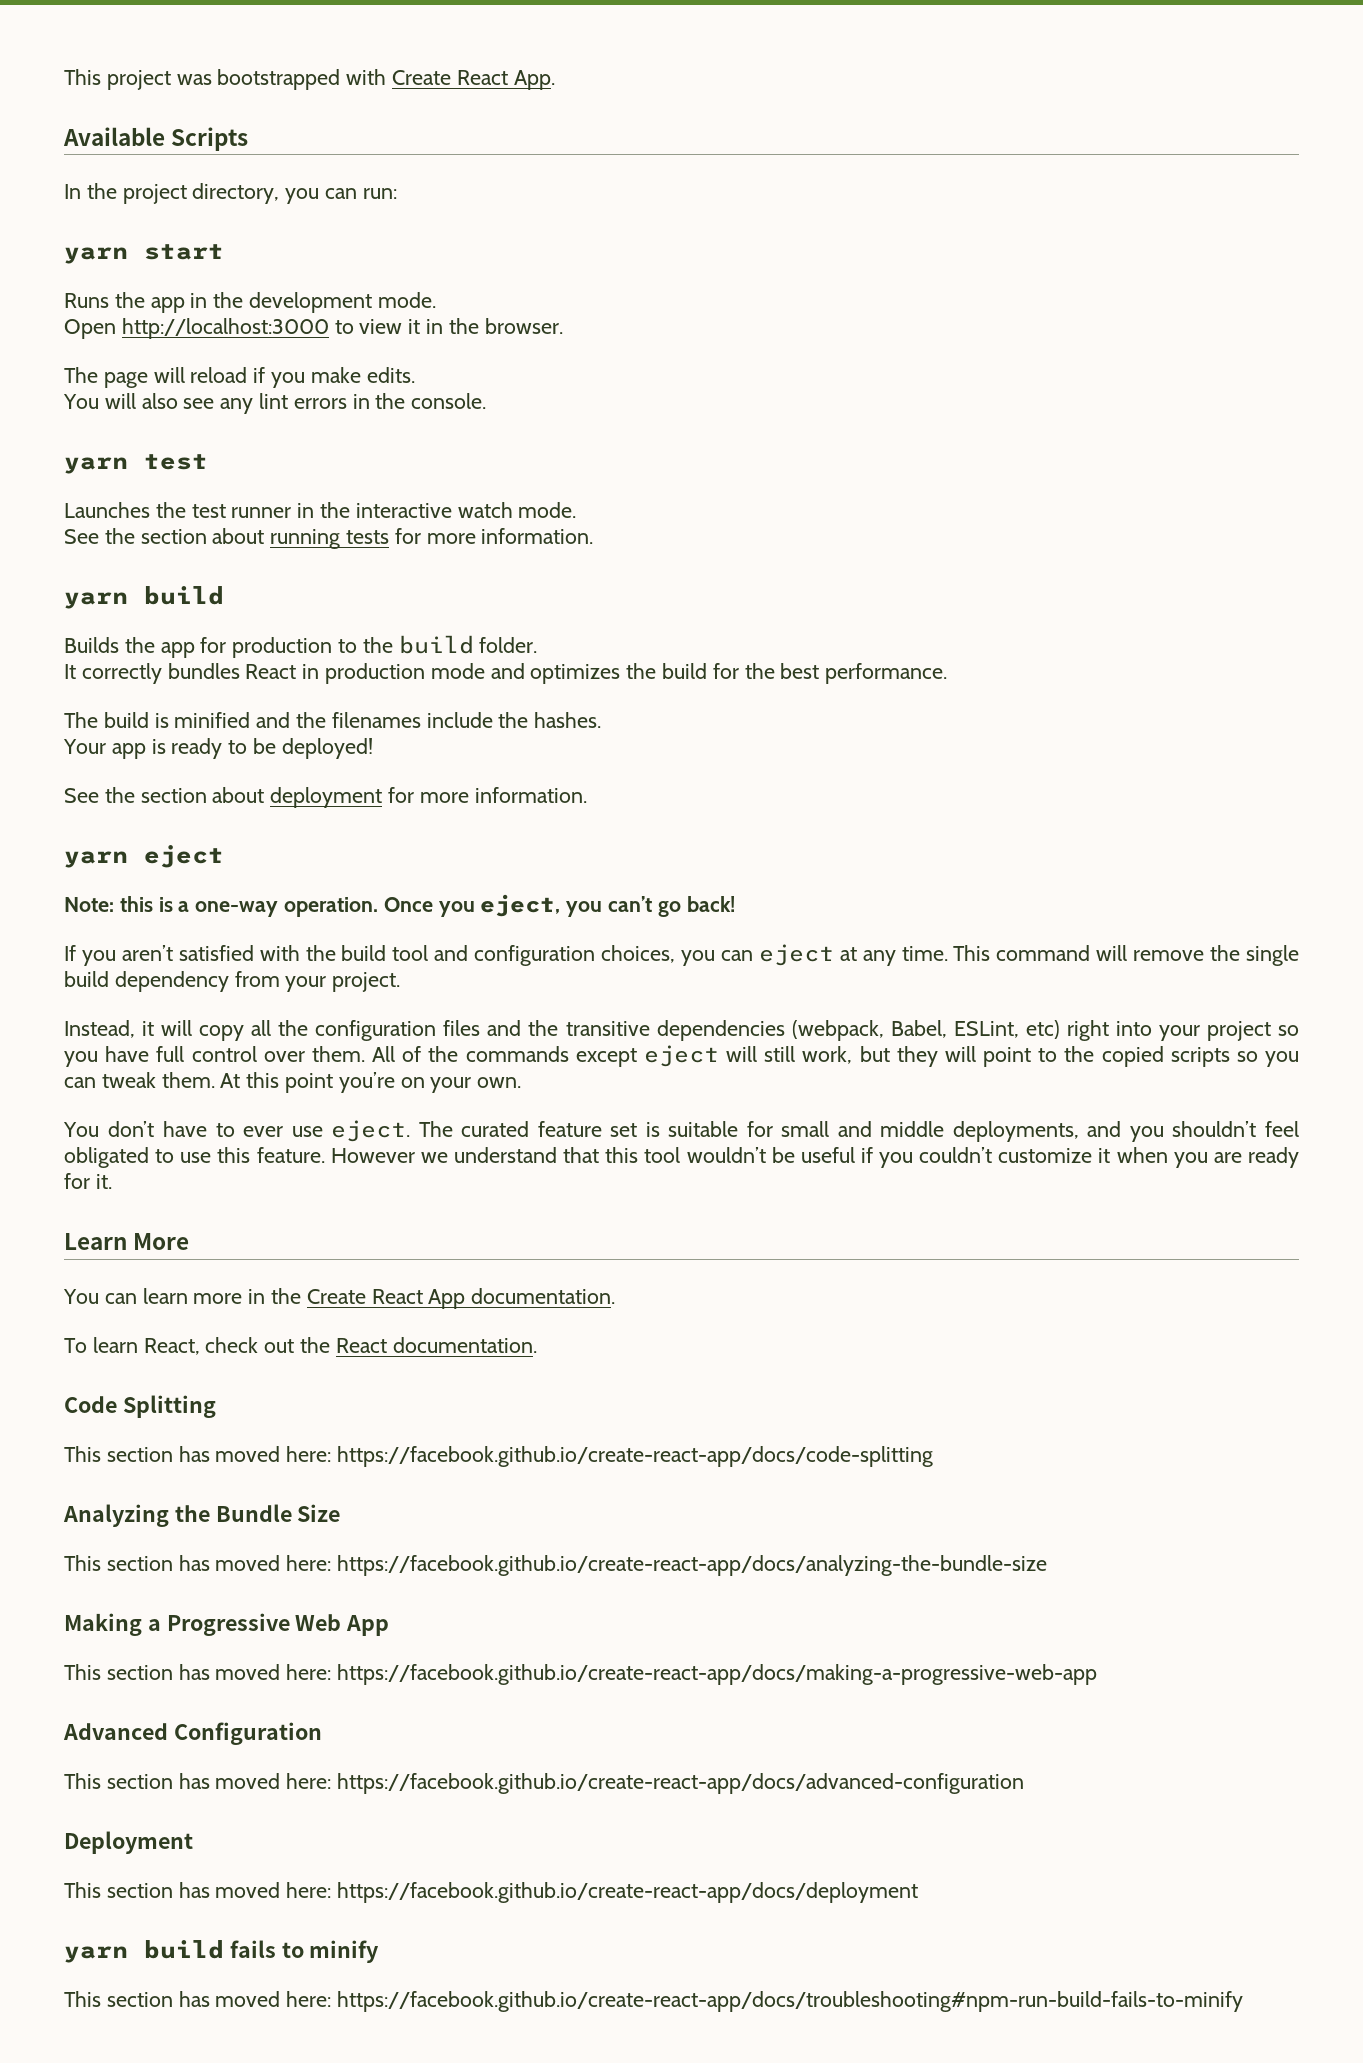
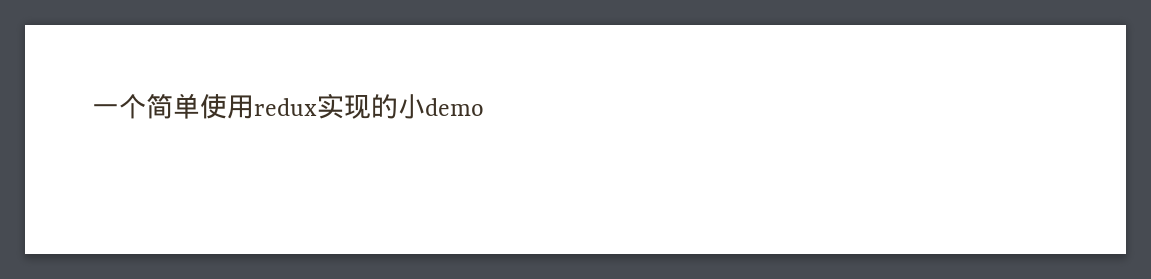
- This project was bootstrapped with Create React App.
- Available Scripts
- In the project directory, you can run:
- yarn start
- Runs the app in the development mode.
- Open http://localhost:3000 to view it in the browser.
- The page will reload if you make edits.
- You will also see any lint errors in the console.
- yarn test
- Launches the test runner in the interactive watch mode.
- See the section about running tests for more information.
- yarn build
- Builds the app for production to the build folder.
- It correctly bundles React in production mode and optimizes the build for the best performance.
- The build is minified and the filenames include the hashes.
- Your app is ready to be deployed!
- See the section about deployment for more information.
- yarn eject
- Note: this is a one-way operation. Once you eject, you can’t go back!
- If you aren’t satisfied with the build tool and configuration choices, you can eject at any time. This command will remove the single build dependency from your project.
- Instead, it will copy all the configuration files and the transitive dependencies (webpack, Babel, ESLint, etc) right into your project so you have full control over them. All of the commands except eject will still work, but they will point to the copied scripts so you can tweak them. At this point you’re on your own.
- You don’t have to ever use eject. The curated feature set is suitable for small and middle deployments, and you shouldn’t feel obligated to use this feature. However we understand that this tool wouldn’t be useful if you couldn’t customize it when you are ready for it.
- Learn More
- You can learn more in the Create React App documentation.
- To learn React, check out the React documentation.
- Code Splitting
- This section has moved here: https://facebook.github.io/create-react-app/docs/code-splitting
- Analyzing the Bundle Size
- This section has moved here: https://facebook.github.io/create-react-app/docs/analyzing-the-bundle-size
- Making a Progressive Web App
- This section has moved here: https://facebook.github.io/create-react-app/docs/making-a-progressive-web-app
- Advanced Configuration
- This section has moved here: https://facebook.github.io/create-react-app/docs/advanced-configuration
- Deployment
- This section has moved here: https://facebook.github.io/create-react-app/docs/deployment
- yarn build fails to minify
- This section has moved here: https://facebook.github.io/create-react-app/docs/troubleshooting#npm-run-build-fails-to-minify
+ 一个简单使用redux实现的小demo

